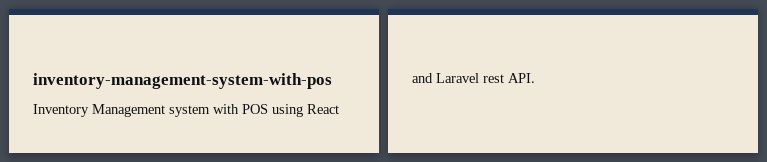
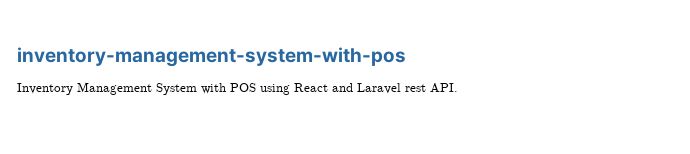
- Inventory Management system with POS using React and Laravel rest API.
+ Inventory Management System with POS using React and Laravel rest API.

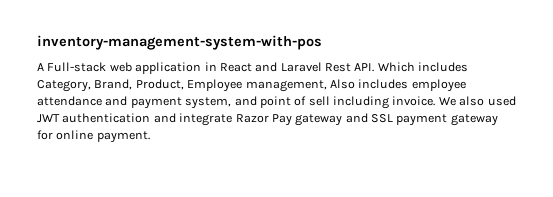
- Inventory Management System with POS using React and Laravel rest API.
+ A Full-stack web application in React and Laravel Rest API. Which includes Category, Brand, Product, Employee management, Also includes employee attendance and payment system, and point of sell including invoice. We also used JWT authentication and integrate Razor Pay gateway and SSL payment gateway for online payment.

